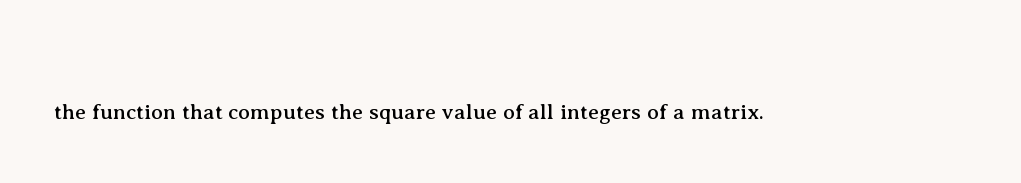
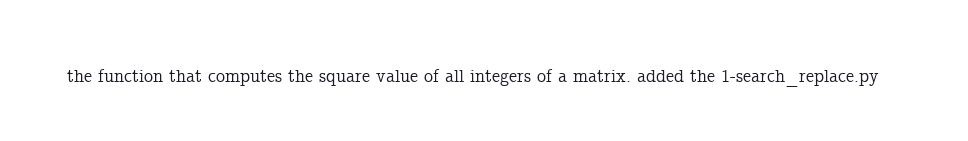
- the function that computes the square value of all integers of a matrix.
+ the function that computes the square value of all integers of a matrix. added the 1-search_replace.py

